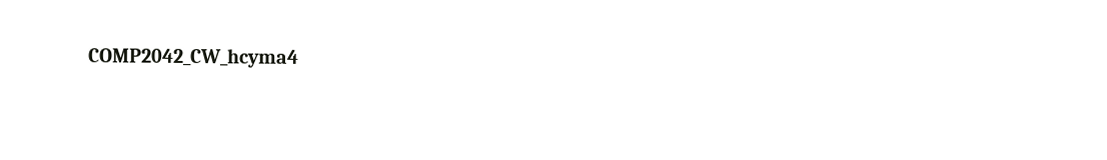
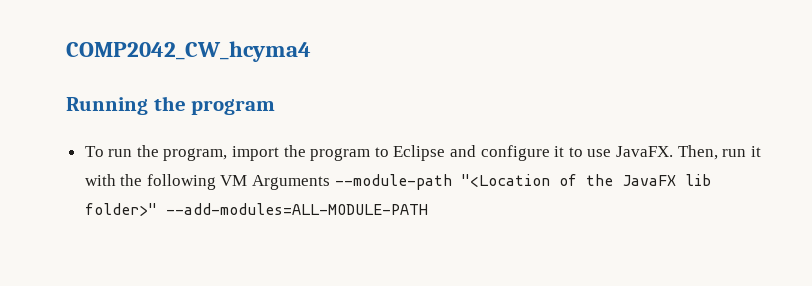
+ Running the program
+ To run the program, import the program to Eclipse and configure it to use JavaFX. Then, run it with the following VM Arguments --module-path "<Location of the JavaFX lib folder>" --add-modules=ALL-MODULE-PATH

